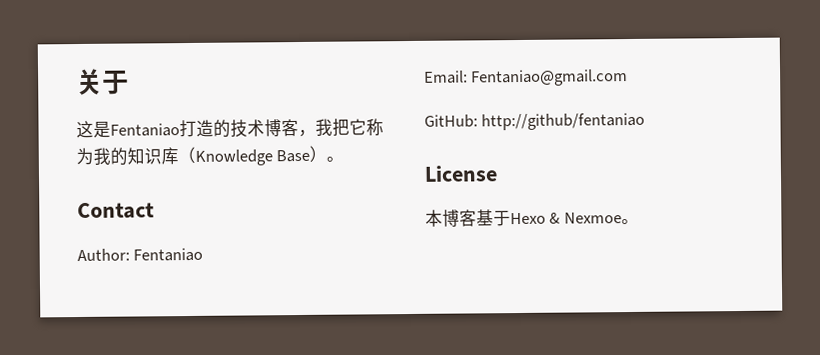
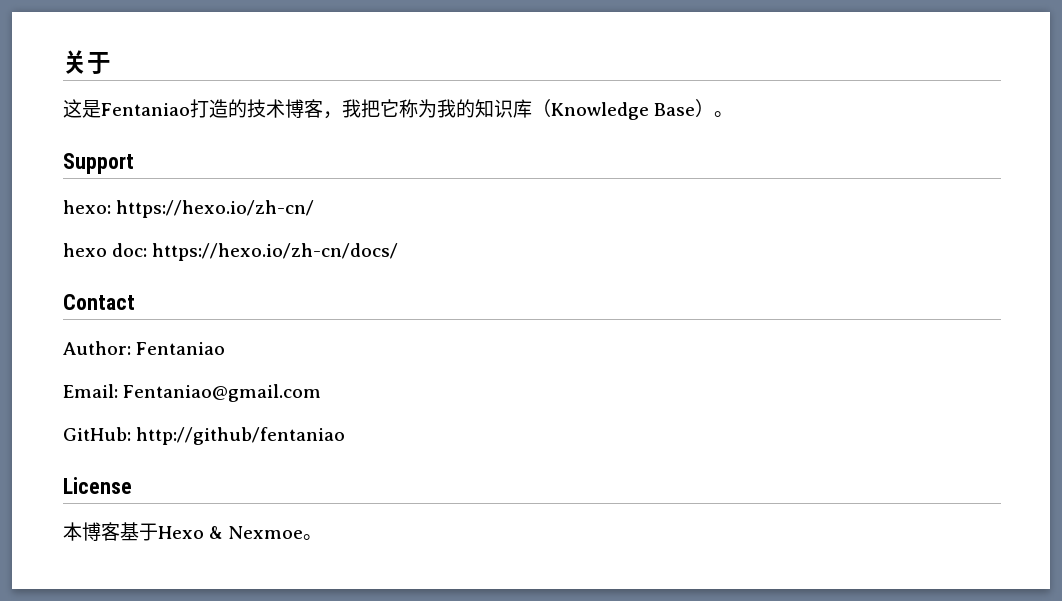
+ Support
+ hexo: https://hexo.io/zh-cn/
+ hexo doc: https://hexo.io/zh-cn/docs/

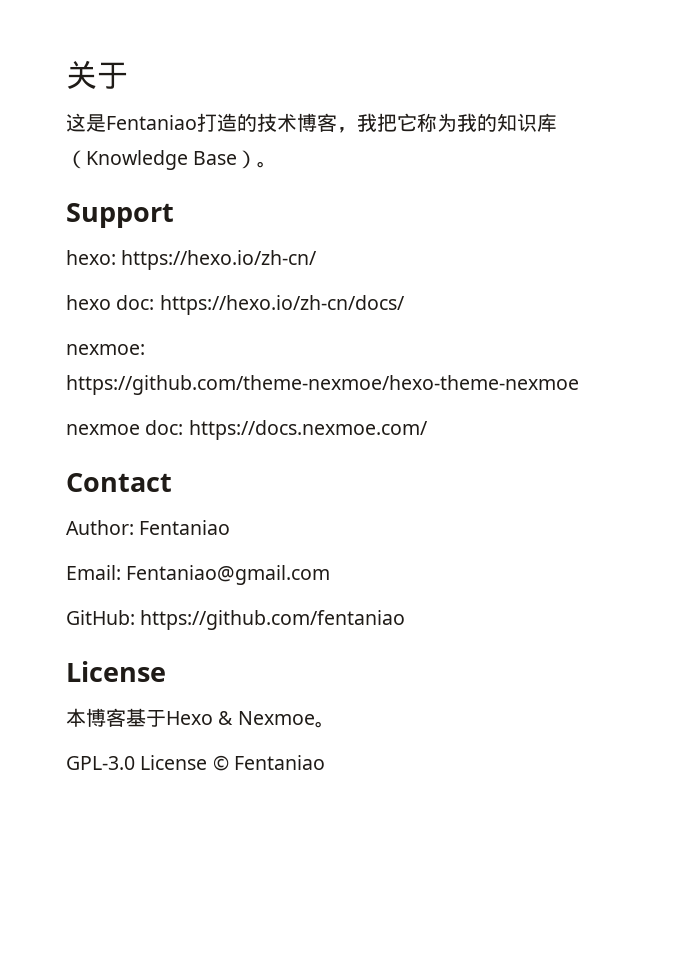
+ nexmoe: https://github.com/theme-nexmoe/hexo-theme-nexmoe
+ nexmoe doc: https://docs.nexmoe.com/
- GitHub: http://github/fentaniao
+ GitHub: https://github.com/fentaniao
+ GPL-3.0 License © Fentaniao

